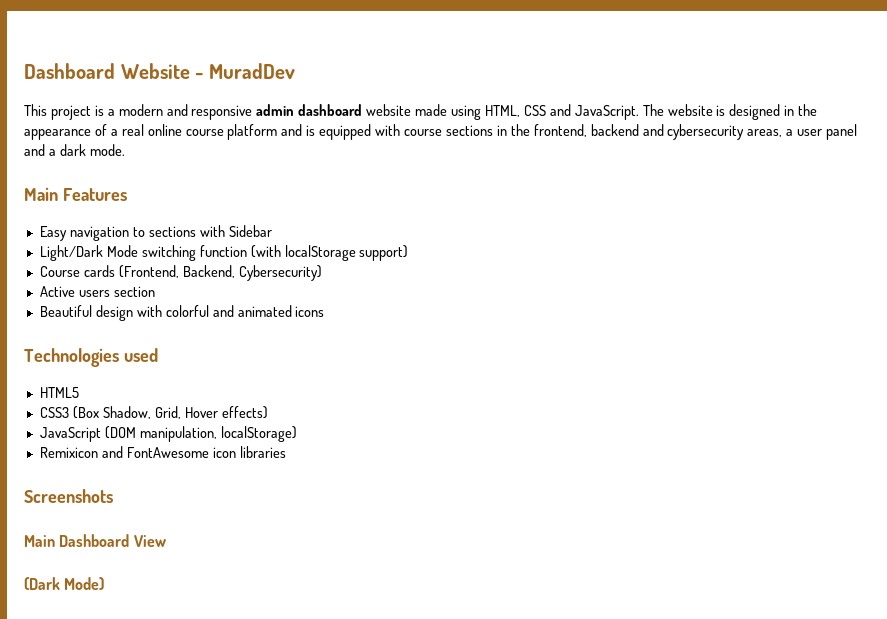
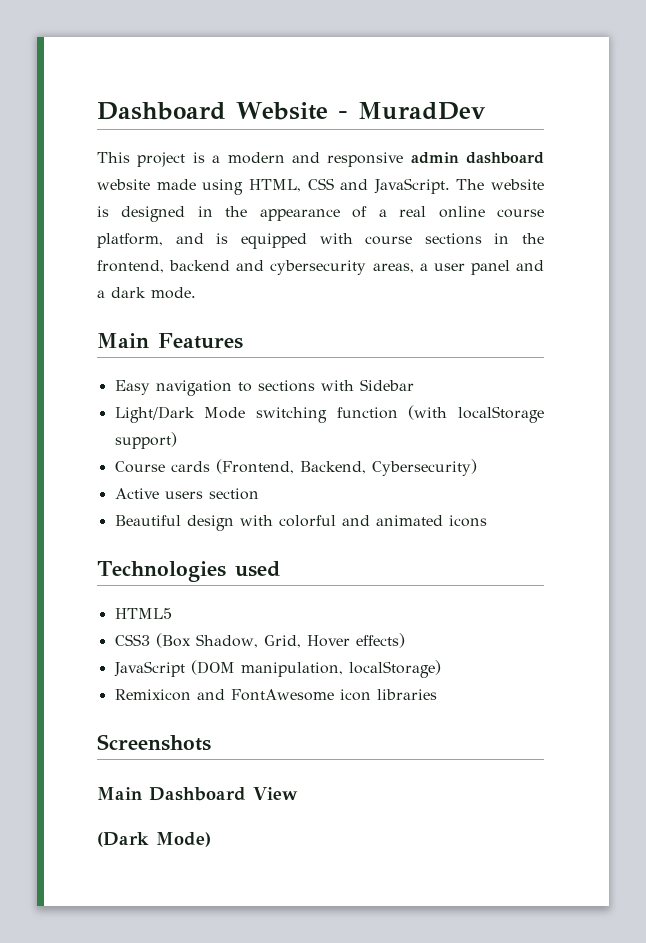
- The website is designed in the appearance of a real online course platform and is equipped with course sections in the frontend, backend and cybersecurity areas, a user panel and a dark mode.
+ The website is designed in the appearance of a real online course platform, and is equipped with course sections in the frontend, backend and cybersecurity areas, a user panel and a dark mode.

